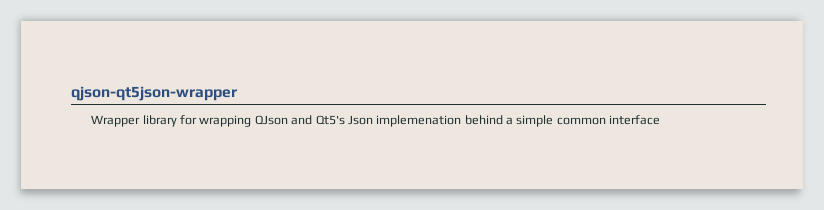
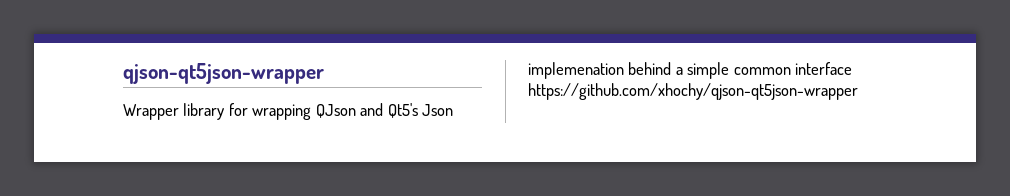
- Wrapper library for wrapping QJson and Qt5's Json implemenation behind a simple common interface
+ Wrapper library for wrapping QJson and Qt5's Json implemenation behind a simple common interface https://github.com/xhochy/qjson-qt5json-wrapper

